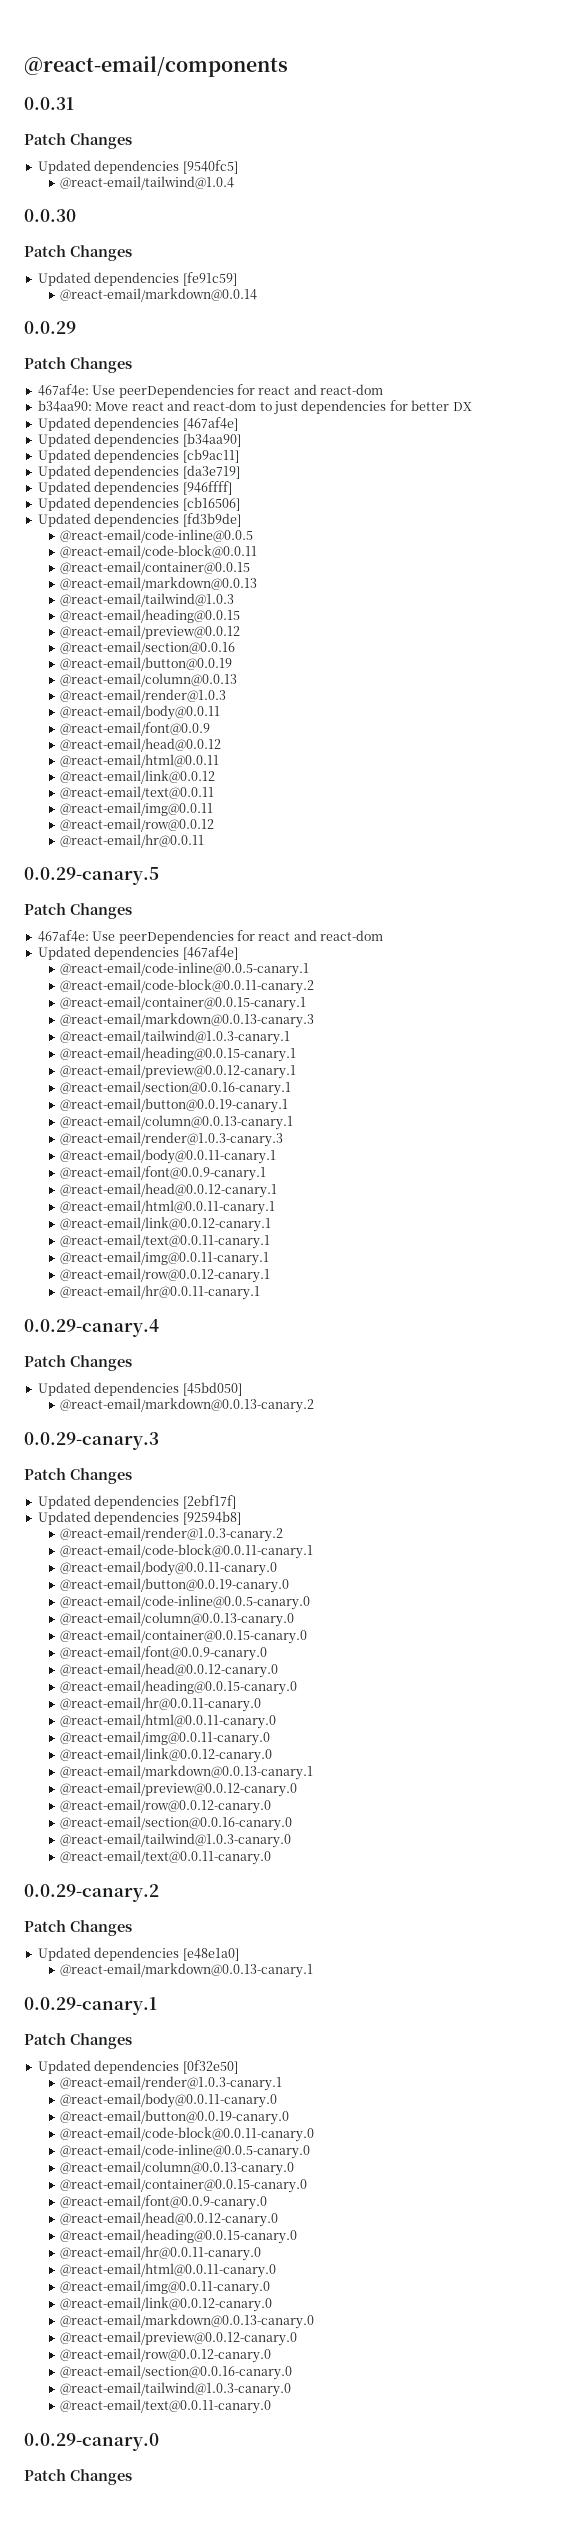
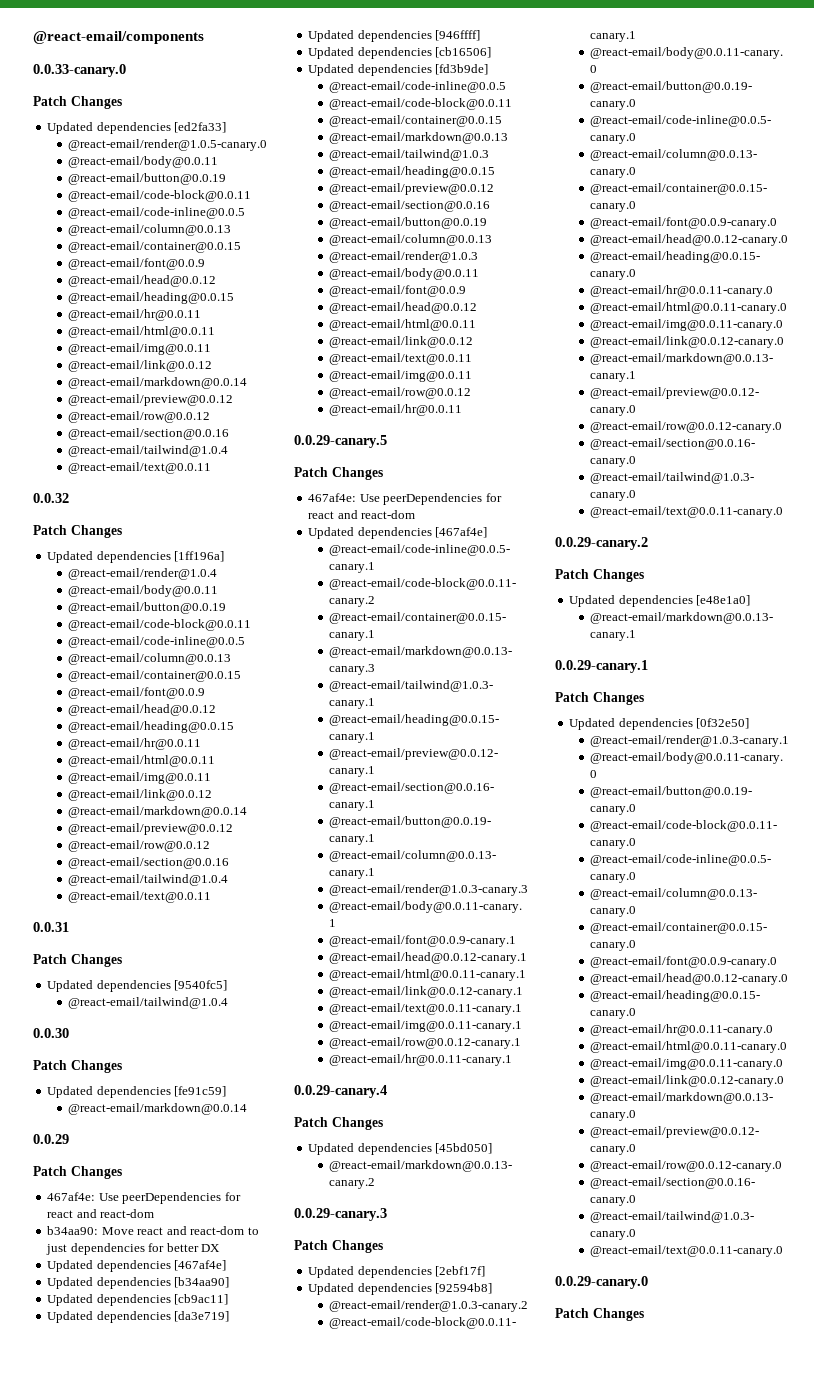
+ 0.0.33-canary.0
+ Patch Changes
+ Updated dependencies [ed2fa33]
+ @react-email/render@1.0.5-canary.0
+ @react-email/body@0.0.11
+ @react-email/button@0.0.19
+ @react-email/code-block@0.0.11
+ @react-email/code-inline@0.0.5
+ @react-email/column@0.0.13
+ @react-email/container@0.0.15
+ @react-email/font@0.0.9
+ @react-email/head@0.0.12
+ @react-email/heading@0.0.15
+ @react-email/hr@0.0.11
+ @react-email/html@0.0.11
+ @react-email/img@0.0.11
+ @react-email/link@0.0.12
+ @react-email/markdown@0.0.14
+ @react-email/preview@0.0.12
+ @react-email/row@0.0.12
+ @react-email/section@0.0.16
+ @react-email/tailwind@1.0.4
+ @react-email/text@0.0.11
+ 0.0.32
+ Patch Changes
+ Updated dependencies [1ff196a]
+ @react-email/render@1.0.4
+ @react-email/body@0.0.11
+ @react-email/button@0.0.19
+ @react-email/code-block@0.0.11
+ @react-email/code-inline@0.0.5
+ @react-email/column@0.0.13
+ @react-email/container@0.0.15
+ @react-email/font@0.0.9
+ @react-email/head@0.0.12
+ @react-email/heading@0.0.15
+ @react-email/hr@0.0.11
+ @react-email/html@0.0.11
+ @react-email/img@0.0.11
+ @react-email/link@0.0.12
+ @react-email/markdown@0.0.14
+ @react-email/preview@0.0.12
+ @react-email/row@0.0.12
+ @react-email/section@0.0.16
+ @react-email/tailwind@1.0.4
+ @react-email/text@0.0.11

